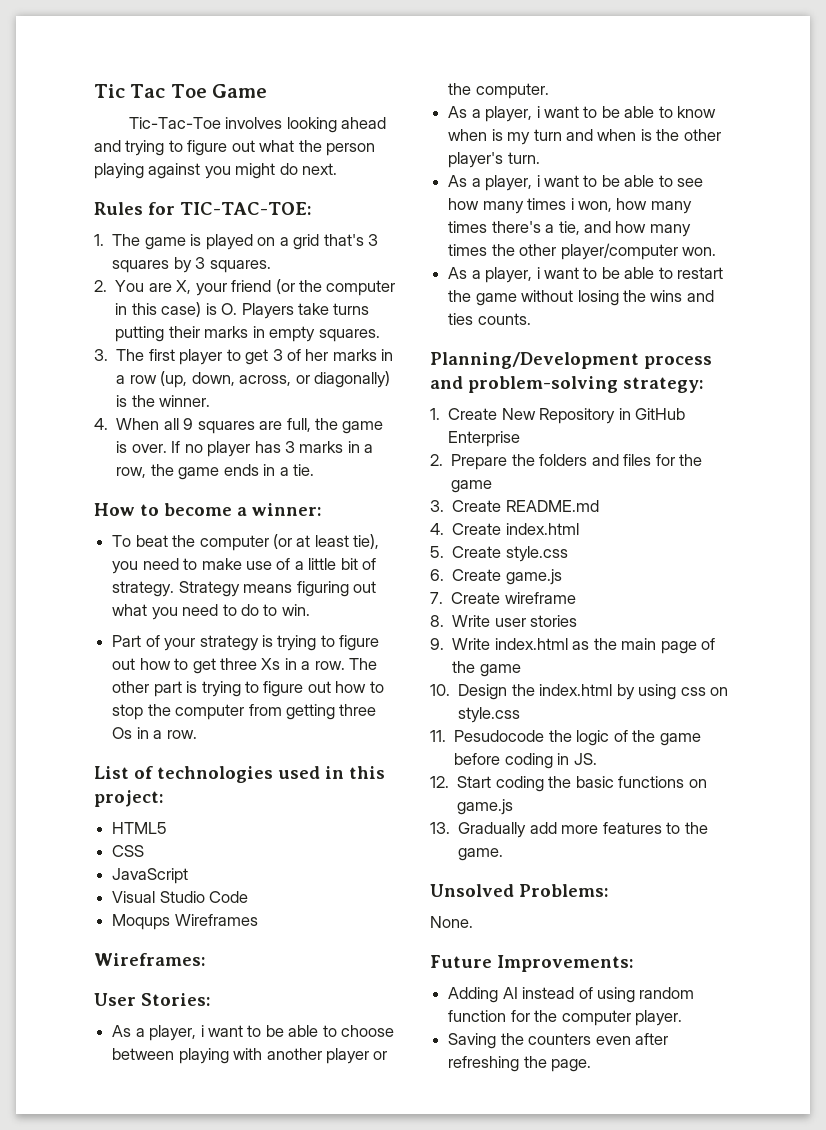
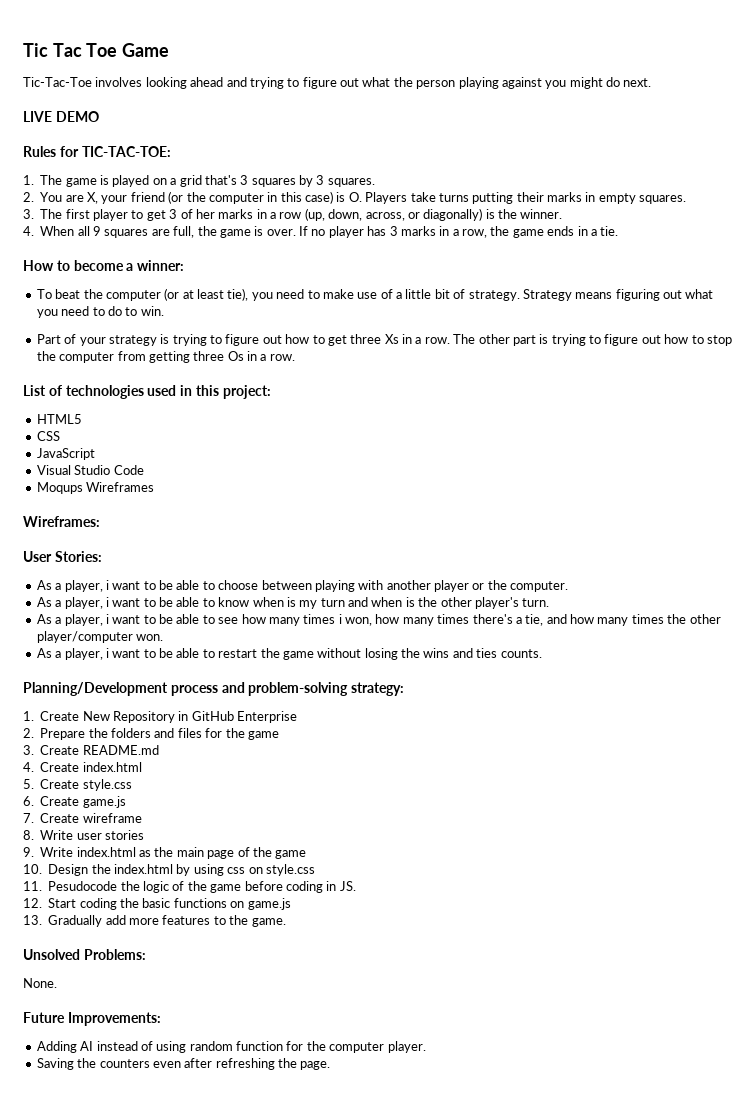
+ LIVE DEMO

